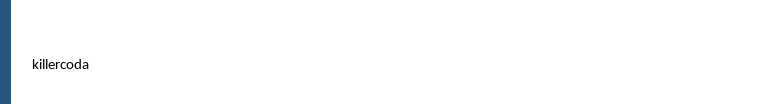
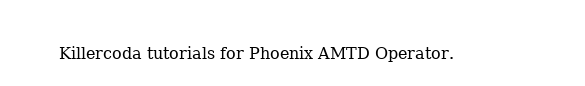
- killercoda
+ Killercoda tutorials for Phoenix AMTD Operator.

